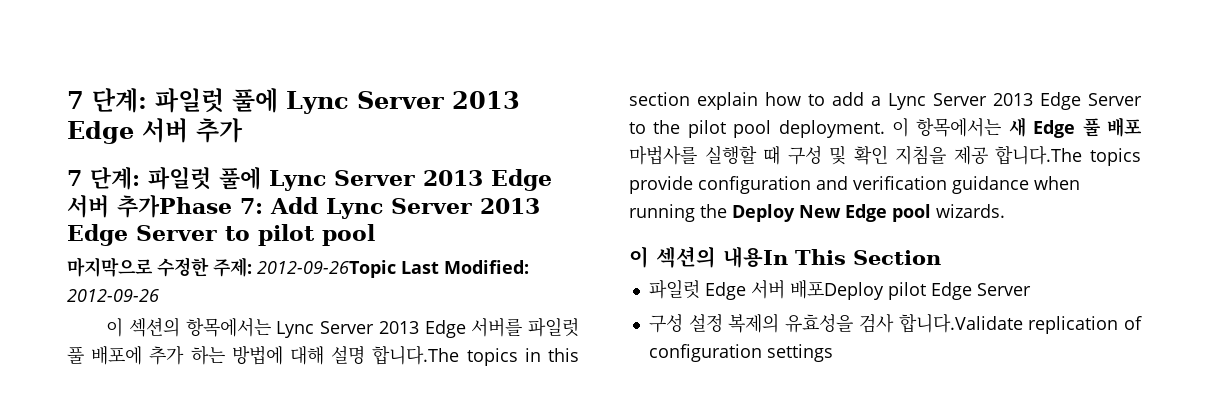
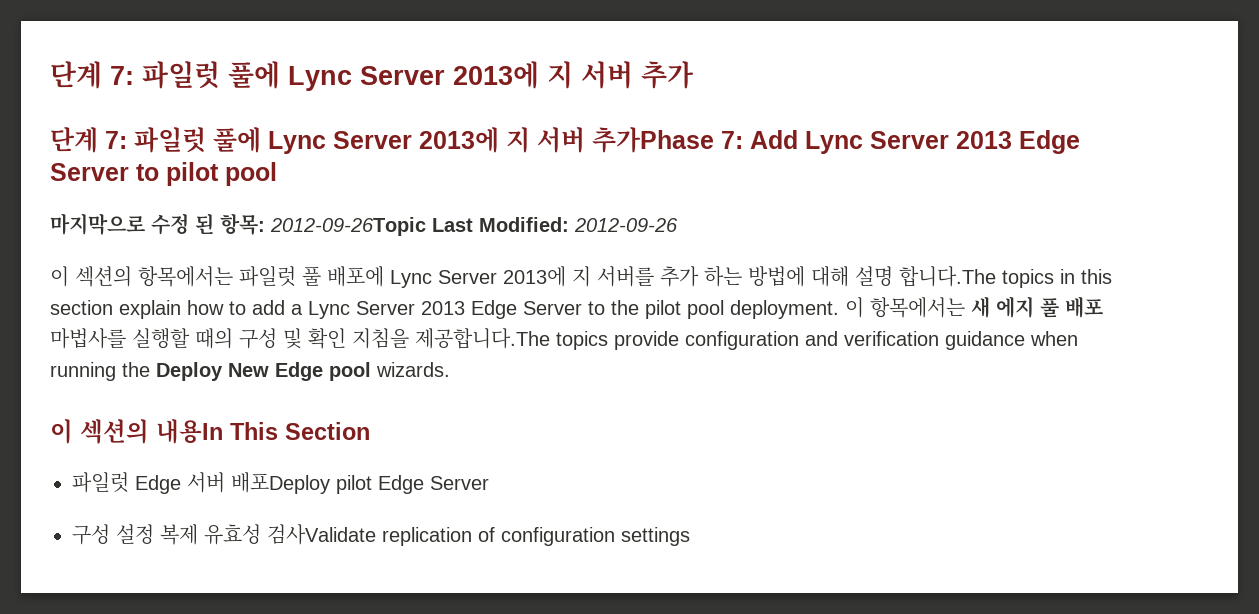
- 7 단계: 파일럿 풀에 Lync Server 2013 Edge 서버 추가
+ 단계 7: 파일럿 풀에 Lync Server 2013에 지 서버 추가
- 7 단계: 파일럿 풀에 Lync Server 2013 Edge 서버 추가Phase 7: Add Lync Server 2013 Edge Server to pilot pool
+ 단계 7: 파일럿 풀에 Lync Server 2013에 지 서버 추가Phase 7: Add Lync Server 2013 Edge Server to pilot pool
- 마지막으로 수정한 주제: 2012-09-26Topic Last Modified: 2012-09-26
+ 마지막으로 수정 된 항목: 2012-09-26Topic Last Modified: 2012-09-26
- 이 섹션의 항목에서는 Lync Server 2013 Edge 서버를 파일럿 풀 배포에 추가 하는 방법에 대해 설명 합니다.The topics in this section explain how to add a Lync Server 2013 Edge Server to the pilot pool deployment.
+ 이 섹션의 항목에서는 파일럿 풀 배포에 Lync Server 2013에 지 서버를 추가 하는 방법에 대해 설명 합니다.The topics in this section explain how to add a Lync Server 2013 Edge Server to the pilot pool deployment.
- 이 항목에서는 새 Edge 풀 배포 마법사를 실행할 때 구성 및 확인 지침을 제공 합니다.The topics provide configuration and verification guidance when running the Deploy New Edge pool wizards.
+ 이 항목에서는 새 에지 풀 배포 마법사를 실행할 때의 구성 및 확인 지침을 제공합니다.The topics provide configuration and verification guidance when running the Deploy New Edge pool wizards.
- 구성 설정 복제의 유효성을 검사 합니다.Validate replication of configuration settings
+ 구성 설정 복제 유효성 검사Validate replication of configuration settings

